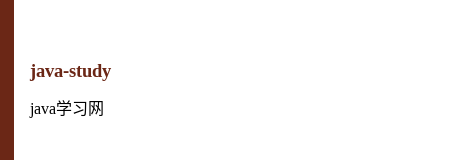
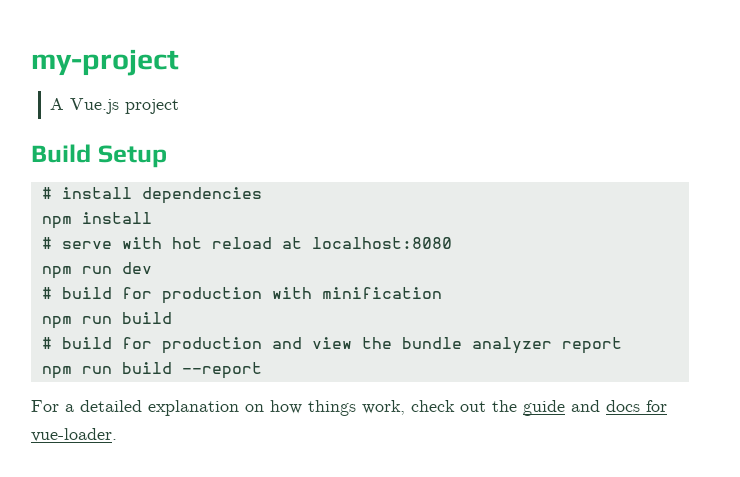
- java-study
- java学习网
+ my-project
+ A Vue.js project
+ Build Setup
+ # install dependencies
+ npm install
+ # serve with hot reload at localhost:8080
+ npm run dev
+ # build for production with minification
+ npm run build
+ # build for production and view the bundle analyzer report
+ npm run build --report
+ For a detailed explanation on how things work, check out the guide and docs for vue-loader.

